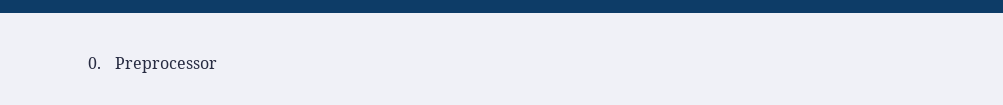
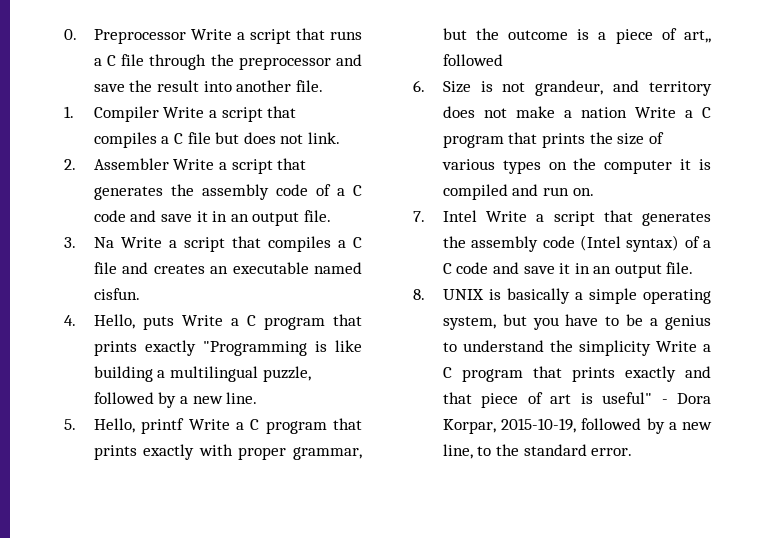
- 0. Preprocessor
+ 0. Preprocessor Write a script that runs a C file through the preprocessor and save the result into another file.
+ 1. Compiler Write a script that compiles a C file but does not link.
+ 2. Assembler Write a script that generates the assembly code of a C code and save it in an output file.
+ 3. Na Write a script that compiles a C file and creates an executable named cisfun.
+ 4. Hello, puts Write a C program that prints exactly "Programming is like building a multilingual puzzle, followed by a new line.
+ 5. Hello, printf Write a C program that prints exactly with proper grammar, but the outcome is a piece of art,, followed
+ 6. Size is not grandeur, and territory does not make a nation Write a C program that prints the size of various types on the computer it is compiled and run on.
+ 7. Intel Write a script that generates the assembly code (Intel syntax) of a C code and save it in an output file.
+ 8. UNIX is basically a simple operating system, but you have to be a genius to understand the simplicity Write a C program that prints exactly and that piece of art is useful" - Dora Korpar, 2015-10-19, followed by a new line, to the standard error.

